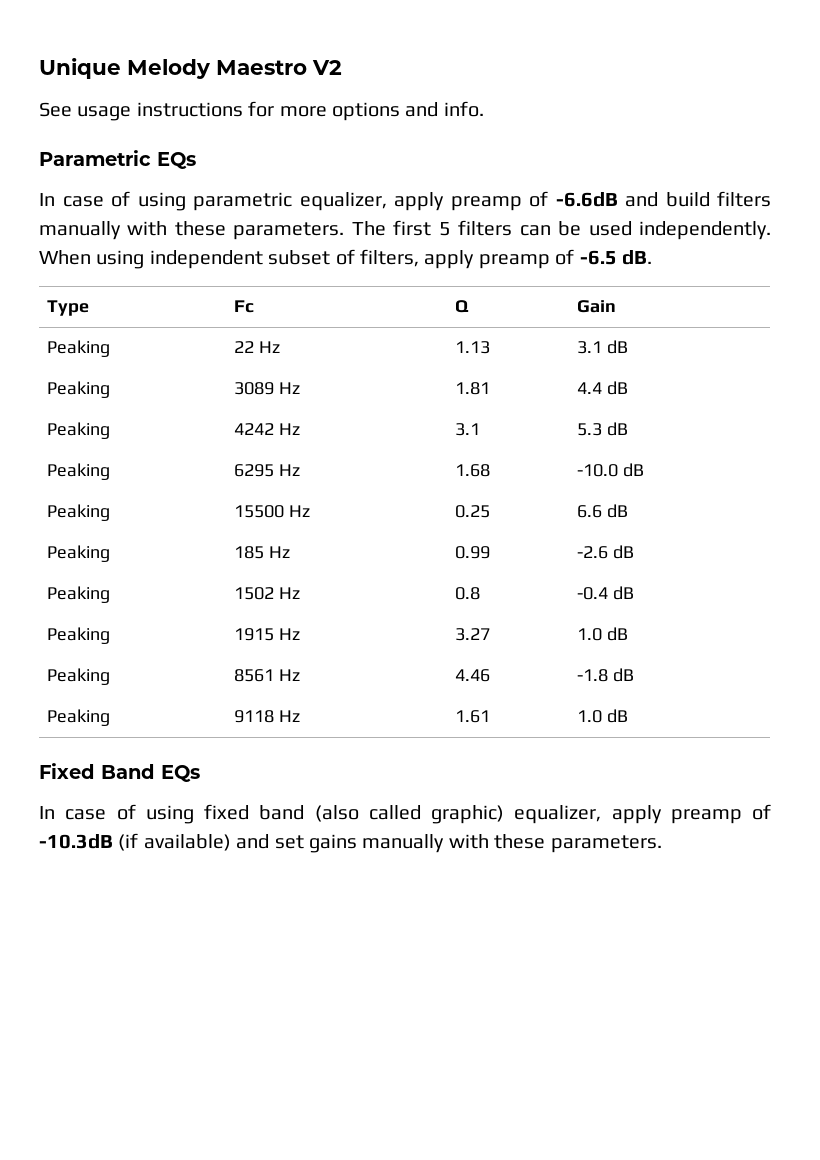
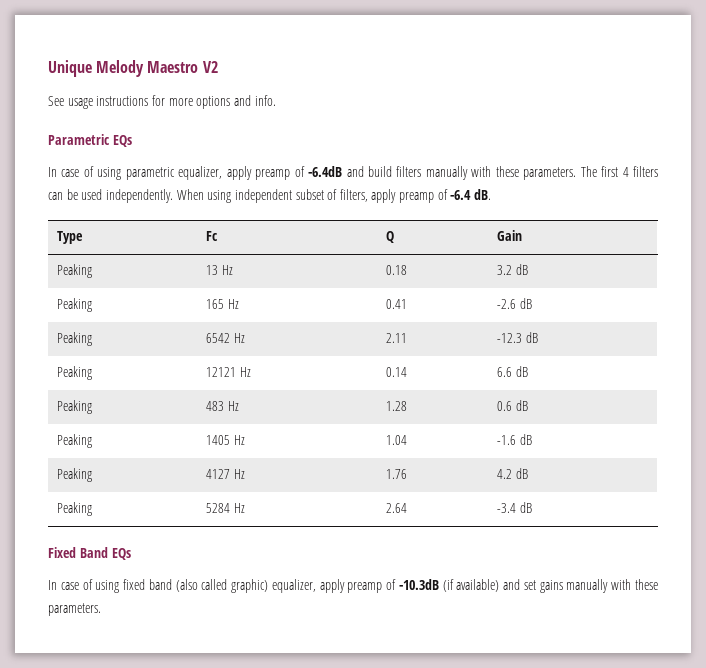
- In case of using parametric equalizer, apply preamp of -6.6dB and build filters manually with these parameters.
+ In case of using parametric equalizer, apply preamp of -6.4dB and build filters manually with these parameters.
- The first 5 filters can be used independently.
+ The first 4 filters can be used independently.
- When using independent subset of filters, apply preamp of -6.5 dB.
+ When using independent subset of filters, apply preamp of -6.4 dB.
- Peaking | 22 Hz | 1.13 | 3.1 dB
- Peaking | 3089 Hz | 1.81 | 4.4 dB
- Peaking | 4242 Hz | 3.1 | 5.3 dB
- Peaking | 6295 Hz | 1.68 | -10.0 dB
- Peaking | 15500 Hz | 0.25 | 6.6 dB
+ Peaking | 13 Hz | 0.18 | 3.2 dB
+ Peaking | 165 Hz | 0.41 | -2.6 dB
+ Peaking | 6542 Hz | 2.11 | -12.3 dB
+ Peaking | 12121 Hz | 0.14 | 6.6 dB
- Peaking | 185 Hz | 0.99 | -2.6 dB
- Peaking | 1502 Hz | 0.8 | -0.4 dB
- Peaking | 1915 Hz | 3.27 | 1.0 dB
- Peaking | 8561 Hz | 4.46 | -1.8 dB
- Peaking | 9118 Hz | 1.61 | 1.0 dB
+ Peaking | 483 Hz | 1.28 | 0.6 dB
+ Peaking | 1405 Hz | 1.04 | -1.6 dB
+ Peaking | 4127 Hz | 1.76 | 4.2 dB
+ Peaking | 5284 Hz | 2.64 | -3.4 dB

